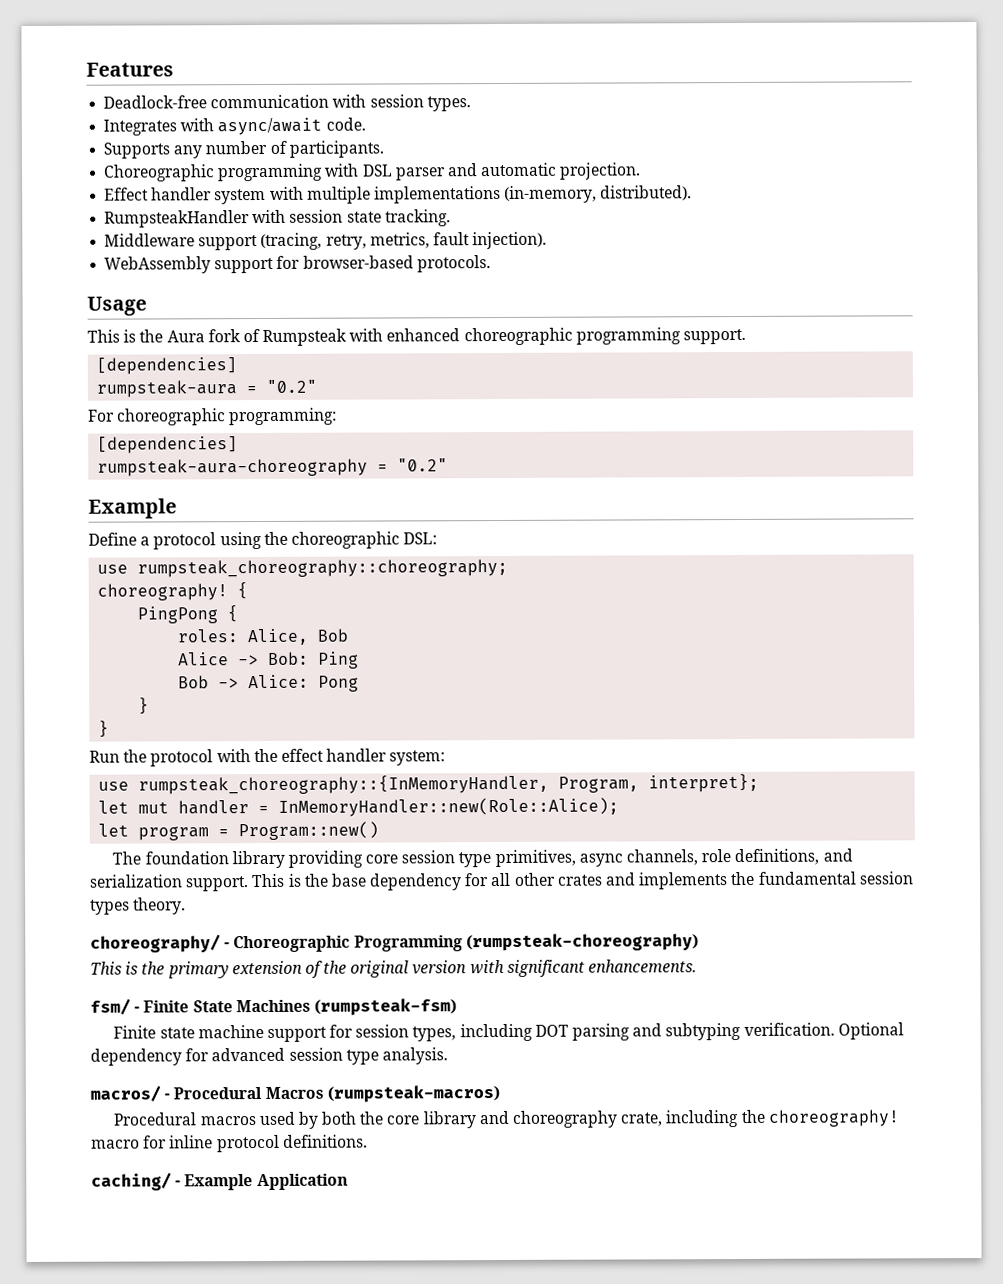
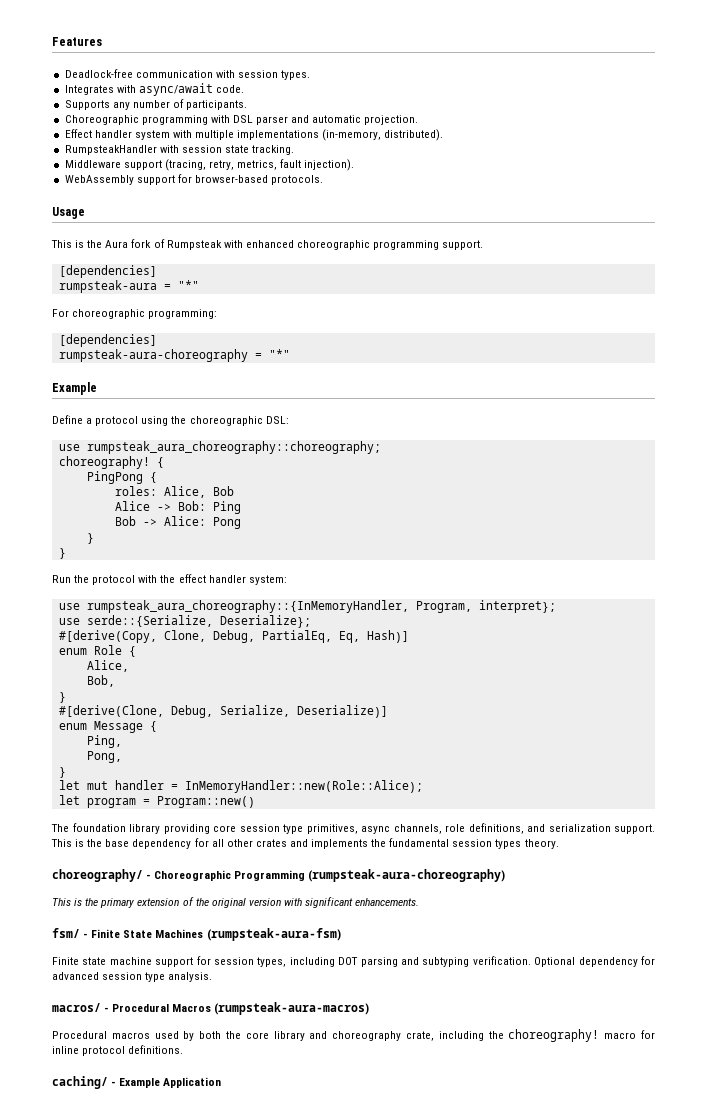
- rumpsteak-aura = "0.2"
+ rumpsteak-aura = "*"
- rumpsteak-aura-choreography = "0.2"
+ rumpsteak-aura-choreography = "*"
- use rumpsteak_choreography::choreography;
+ use rumpsteak_aura_choreography::choreography;
- use rumpsteak_choreography::{InMemoryHandler, Program, interpret};
+ use rumpsteak_aura_choreography::{InMemoryHandler, Program, interpret};
+ use serde::{Serialize, Deserialize};
+ #[derive(Copy, Clone, Debug, PartialEq, Eq, Hash)]
+ enum Role {
+ Alice,
+ Bob,
+ }
+ #[derive(Clone, Debug, Serialize, Deserialize)]
+ enum Message {
+ Ping,
+ Pong,
+ }
- choreography/ - Choreographic Programming (rumpsteak-choreography)
+ choreography/ - Choreographic Programming (rumpsteak-aura-choreography)
- fsm/ - Finite State Machines (rumpsteak-fsm)
+ fsm/ - Finite State Machines (rumpsteak-aura-fsm)
- macros/ - Procedural Macros (rumpsteak-macros)
+ macros/ - Procedural Macros (rumpsteak-aura-macros)

